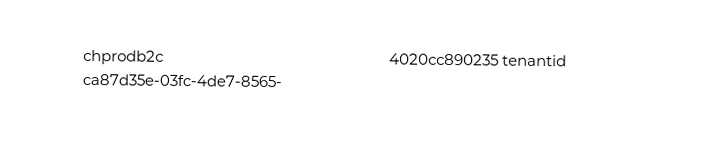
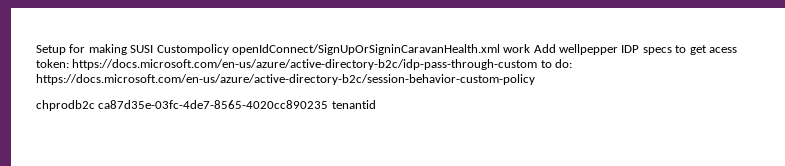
+ Setup for making SUSI Custompolicy openIdConnect/SignUpOrSigninCaravanHealth.xml work Add wellpepper IDP specs to get acess token: https://docs.microsoft.com/en-us/azure/active-directory-b2c/idp-pass-through-custom to do: https://docs.microsoft.com/en-us/azure/active-directory-b2c/session-behavior-custom-policy

